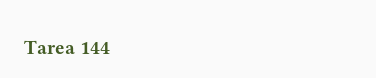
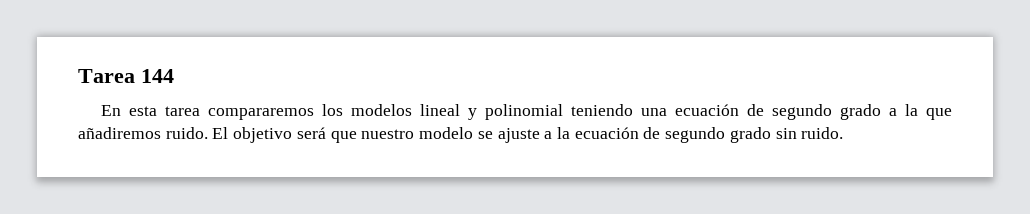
+ En esta tarea compararemos los modelos lineal y polinomial teniendo una ecuación de segundo grado a la que añadiremos ruido. El objetivo será que nuestro modelo se ajuste a la ecuación de segundo grado sin ruido.

